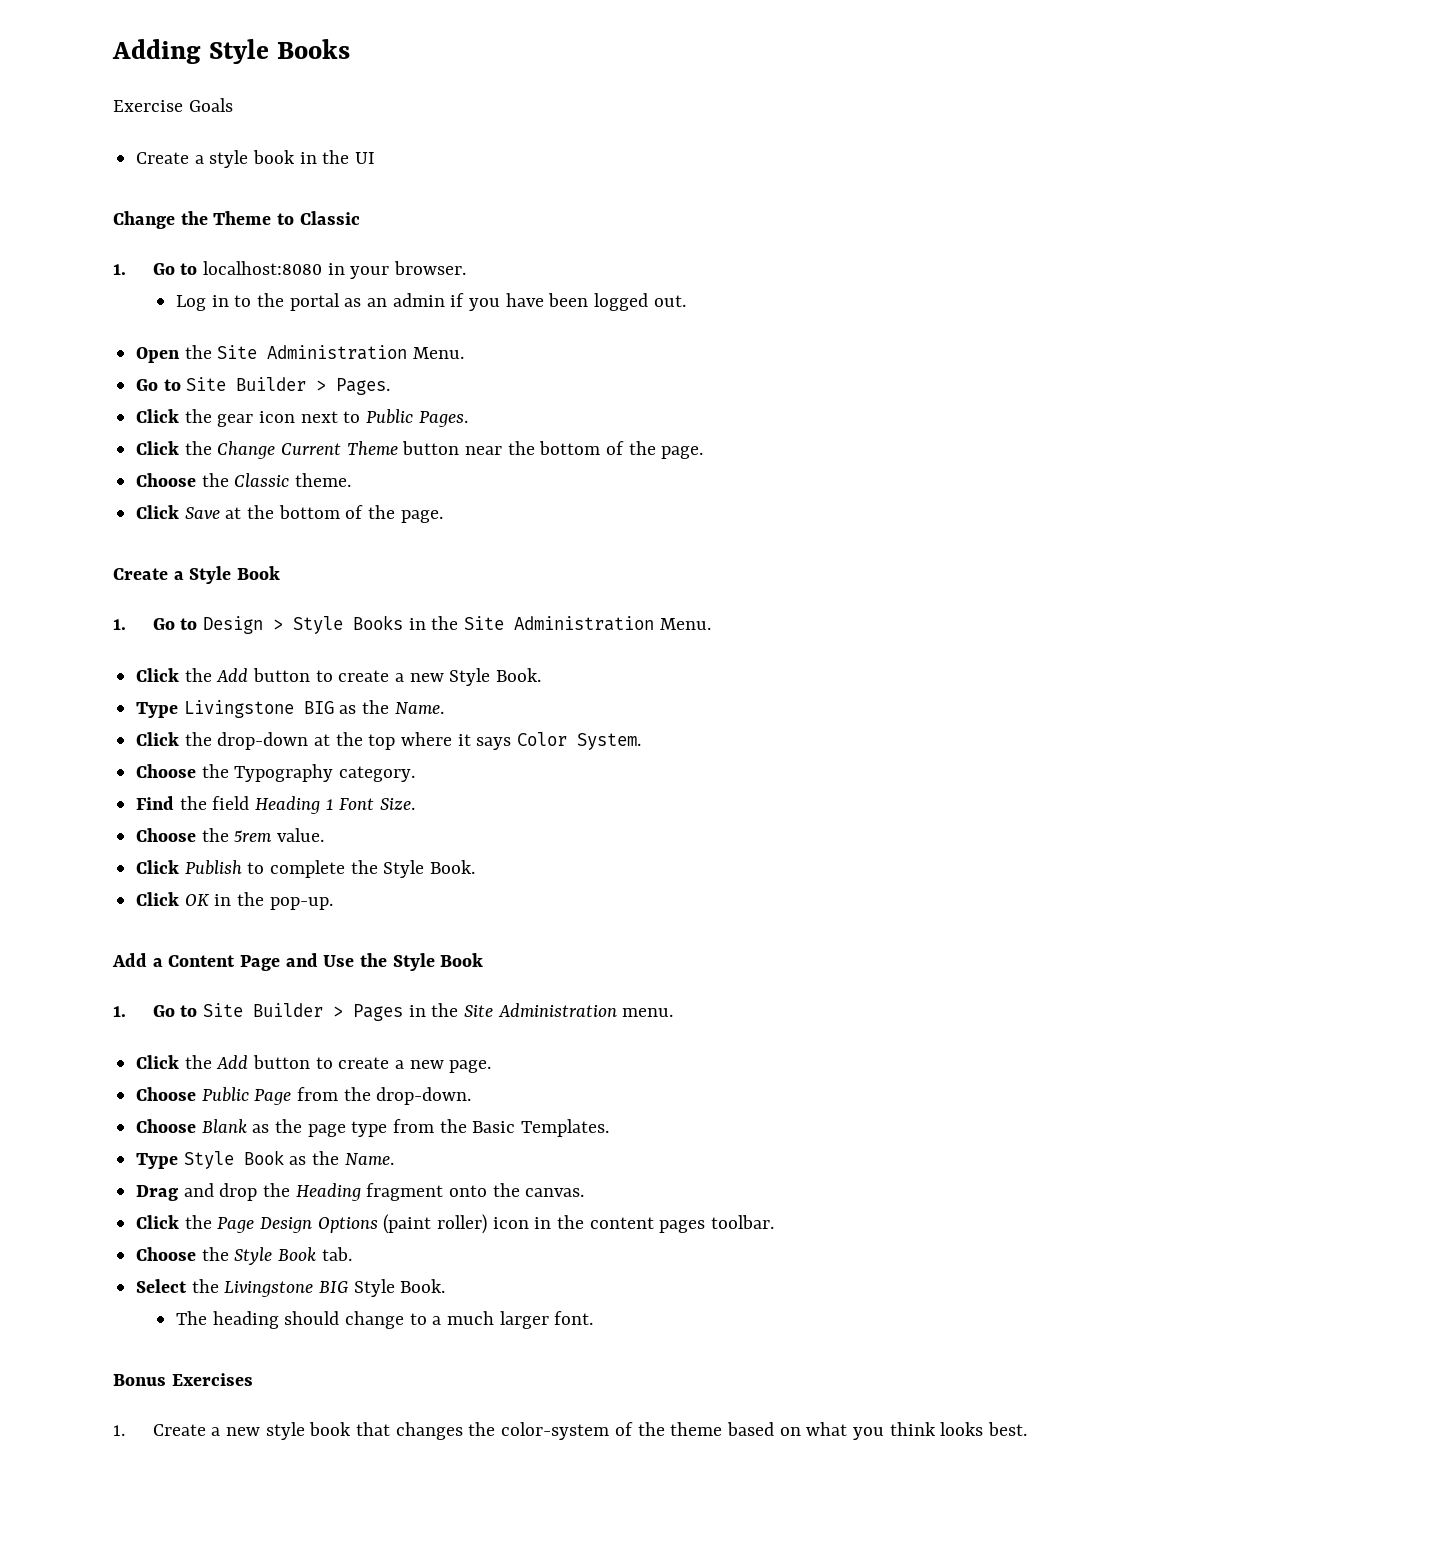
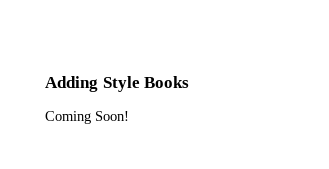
- Exercise Goals
- Create a style book in the UI
- Change the Theme to Classic
- 1. Go to localhost:8080 in your browser.
- Log in to the portal as an admin if you have been logged out.
- Open the Site Administration Menu.
- Go to Site Builder > Pages.
- Click the gear icon next to Public Pages.
- Click the Change Current Theme button near the bottom of the page.
- Choose the Classic theme.
- Click Save at the bottom of the page.
- Create a Style Book
- 1. Go to Design > Style Books in the Site Administration Menu.
- Click the Add button to create a new Style Book.
- Type Livingstone BIG as the Name.
- Click the drop-down at the top where it says Color System.
- Choose the Typography category.
- Find the field Heading 1 Font Size.
- Choose the 5rem value.
- Click Publish to complete the Style Book.
- Click OK in the pop-up.
- Add a Content Page and Use the Style Book
- 1. Go to Site Builder > Pages in the Site Administration menu.
- Click the Add button to create a new page.
- Choose Public Page from the drop-down.
- Choose Blank as the page type from the Basic Templates.
- Type Style Book as the Name.
- Drag and drop the Heading fragment onto the canvas.
- Click the Page Design Options (paint roller) icon in the content pages toolbar.
- Choose the Style Book tab.
- Select the Livingstone BIG Style Book.
- The heading should change to a much larger font.
- Bonus Exercises
- 1. Create a new style book that changes the color-system of the theme based on what you think looks best.
+ Coming Soon!

